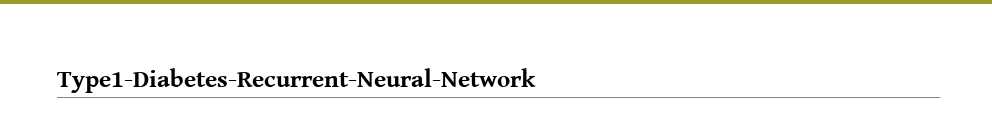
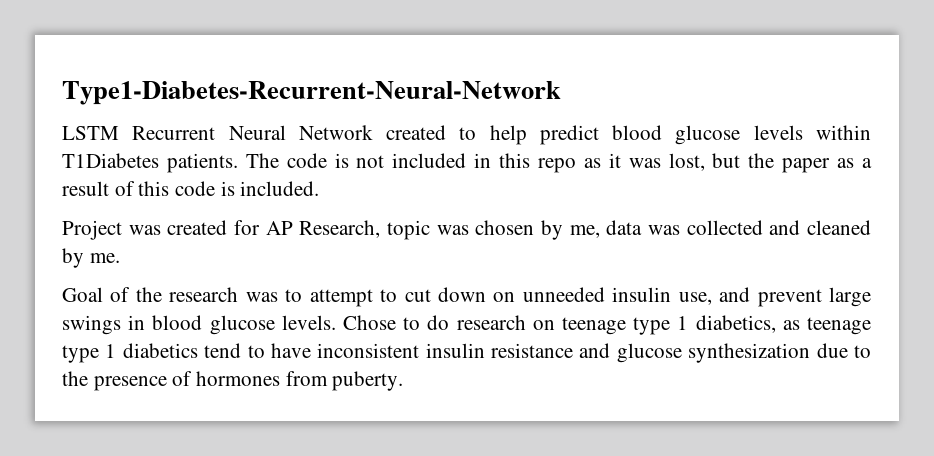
+ LSTM Recurrent Neural Network created to help predict blood glucose levels within T1Diabetes patients. The code is not included in this repo as it was lost, but the paper as a result of this code is included.
+ Project was created for AP Research, topic was chosen by me, data was collected and cleaned by me.
+ Goal of the research was to attempt to cut down on unneeded insulin use, and prevent large swings in blood glucose levels. Chose to do research on teenage type 1 diabetics, as teenage type 1 diabetics tend to have inconsistent insulin resistance and glucose synthesization due to the presence of hormones from puberty.

